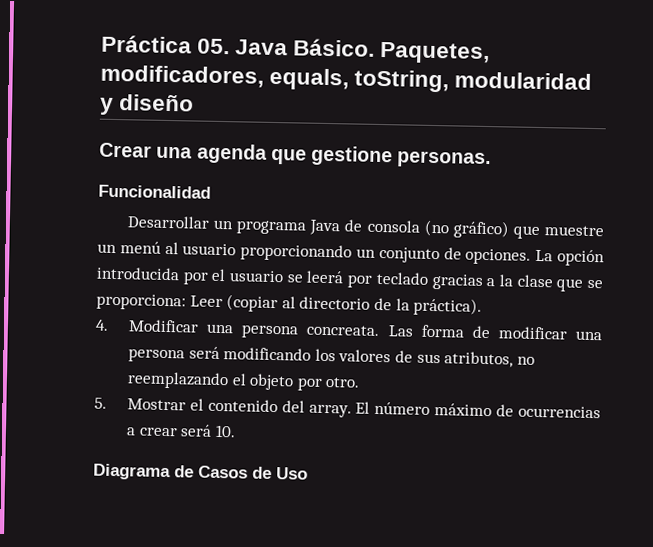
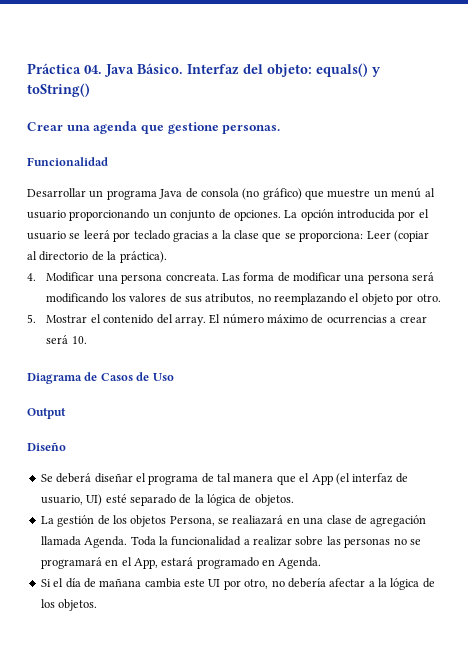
- Práctica 05. Java Básico.
+ Práctica 04. Java Básico.
- Paquetes, modificadores, equals, toString, modularidad y diseño
+ Interfaz del objeto: equals() y toString()
+ Output
+ Diseño
+ Se deberá diseñar el programa de tal manera que el App (el interfaz de usuario, UI) esté separado de la lógica de objetos.
+ La gestión de los objetos Persona, se realiazará en una clase de agregación llamada Agenda. Toda la funcionalidad a realizar sobre las personas no se programará en el App, estará programado en Agenda.
+ Si el día de mañana cambia este UI por otro, no debería afectar a la lógica de los objetos.

